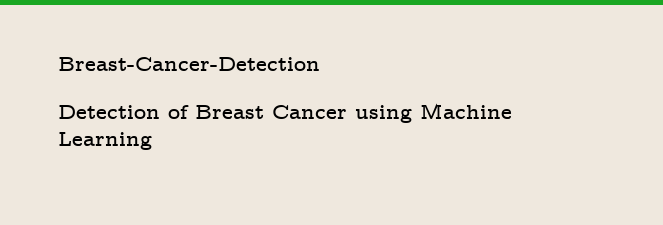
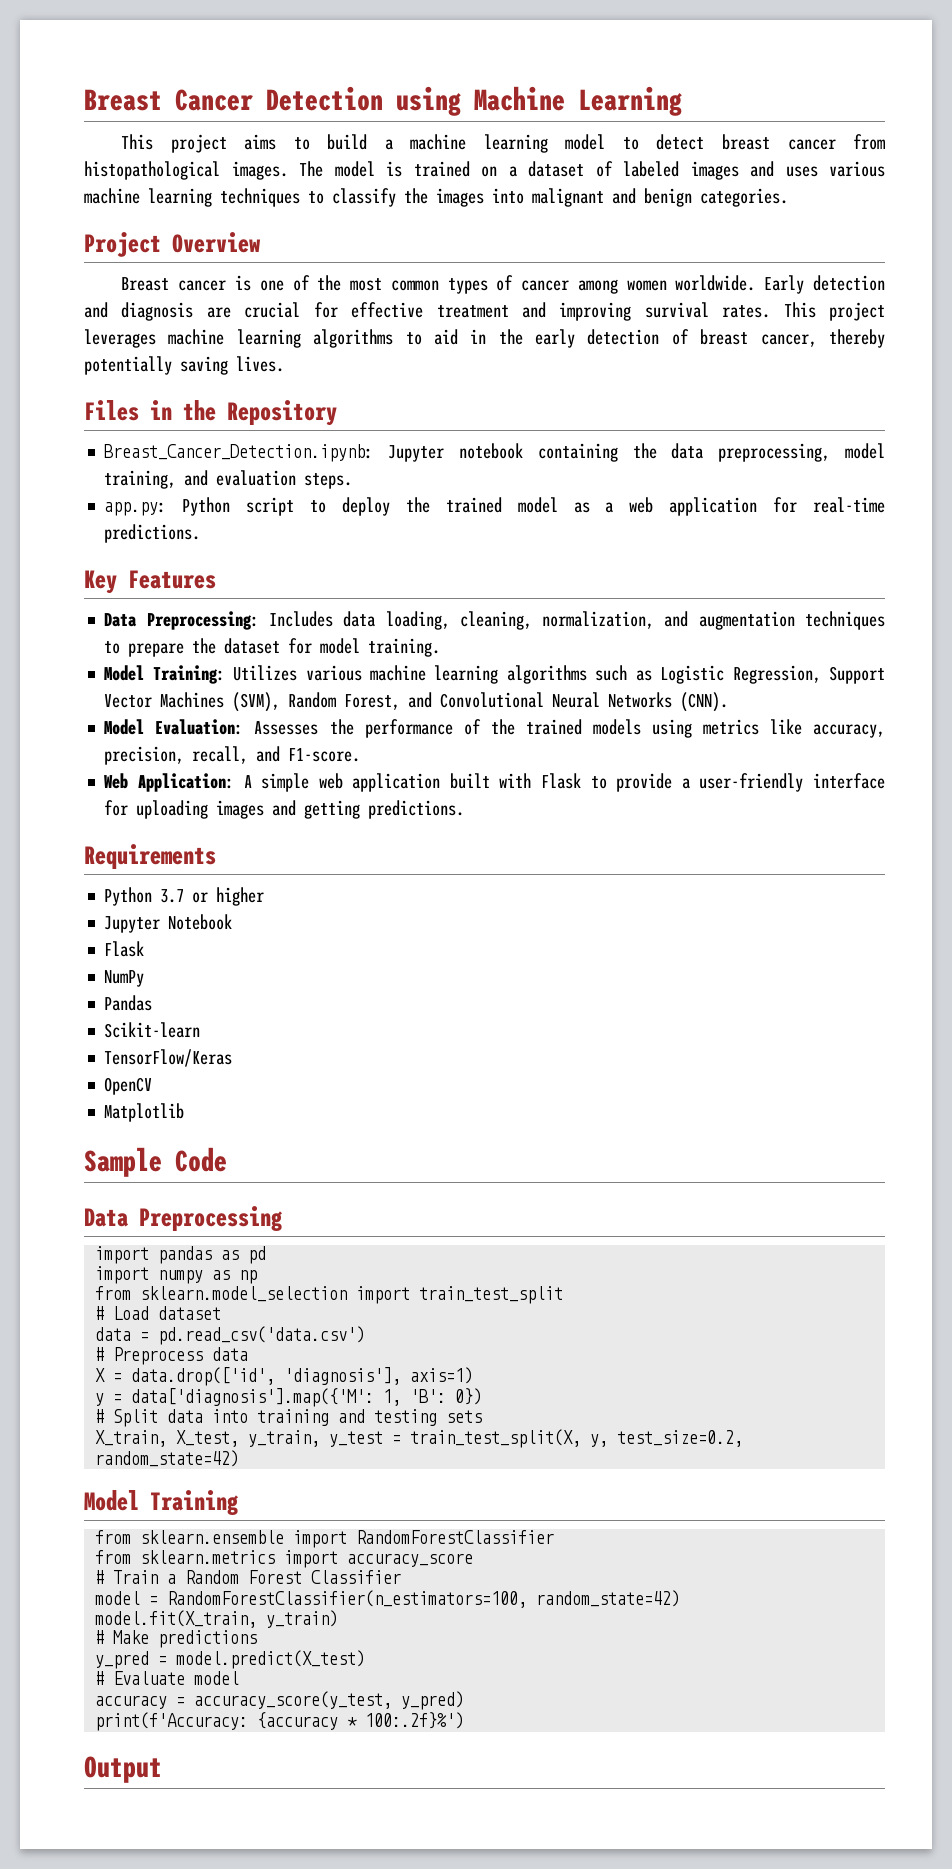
- Breast-Cancer-Detection
- Detection of Breast Cancer using Machine Learning
+ Breast Cancer Detection using Machine Learning
+ This project aims to build a machine learning model to detect breast cancer from histopathological images. The model is trained on a dataset of labeled images and uses various machine learning techniques to classify the images into malignant and benign categories.
+ Project Overview
+ Breast cancer is one of the most common types of cancer among women worldwide. Early detection and diagnosis are crucial for effective treatment and improving survival rates. This project leverages machine learning algorithms to aid in the early detection of breast cancer, thereby potentially saving lives.
+ Files in the Repository
+ Breast_Cancer_Detection.ipynb: Jupyter notebook containing the data preprocessing, model training, and evaluation steps.
+ app.py: Python script to deploy the trained model as a web application for real-time predictions.
+ Key Features
+ Data Preprocessing: Includes data loading, cleaning, normalization, and augmentation techniques to prepare the dataset for model training.
+ Model Training: Utilizes various machine learning algorithms such as Logistic Regression, Support Vector Machines (SVM), Random Forest, and Convolutional Neural Networks (CNN).
+ Model Evaluation: Assesses the performance of the trained models using metrics like accuracy, precision, recall, and F1-score.
+ Web Application: A simple web application built with Flask to provide a user-friendly interface for uploading images and getting predictions.
+ Requirements
+ Python 3.7 or higher
+ Jupyter Notebook
+ Flask
+ NumPy
+ Pandas
+ Scikit-learn
+ TensorFlow/Keras
+ OpenCV
+ Matplotlib
+ Sample Code
+ Data Preprocessing
+ import pandas as pd
+ import numpy as np
+ from sklearn.model_selection import train_test_split
+ # Load dataset
+ data = pd.read_csv('data.csv')
+ # Preprocess data
+ X = data.drop(['id', 'diagnosis'], axis=1)
+ y = data['diagnosis'].map({'M': 1, 'B': 0})
+ # Split data into training and testing sets
+ X_train, X_test, y_train, y_test = train_test_split(X, y, test_size=0.2, random_state=42)
+ Model Training
+ from sklearn.ensemble import RandomForestClassifier
+ from sklearn.metrics import accuracy_score
+ # Train a Random Forest Classifier
+ model = RandomForestClassifier(n_estimators=100, random_state=42)
+ model.fit(X_train, y_train)
+ # Make predictions
+ y_pred = model.predict(X_test)
+ # Evaluate model
+ accuracy = accuracy_score(y_test, y_pred)
+ print(f'Accuracy: {accuracy * 100:.2f}%')
+ Output

